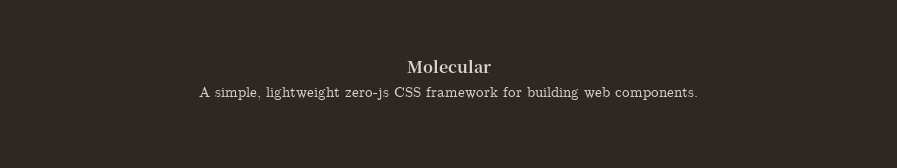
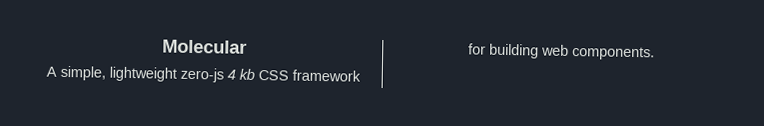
- A simple, lightweight zero-js CSS framework for building web components.
+ A simple, lightweight zero-js 4 kb CSS framework for building web components.

